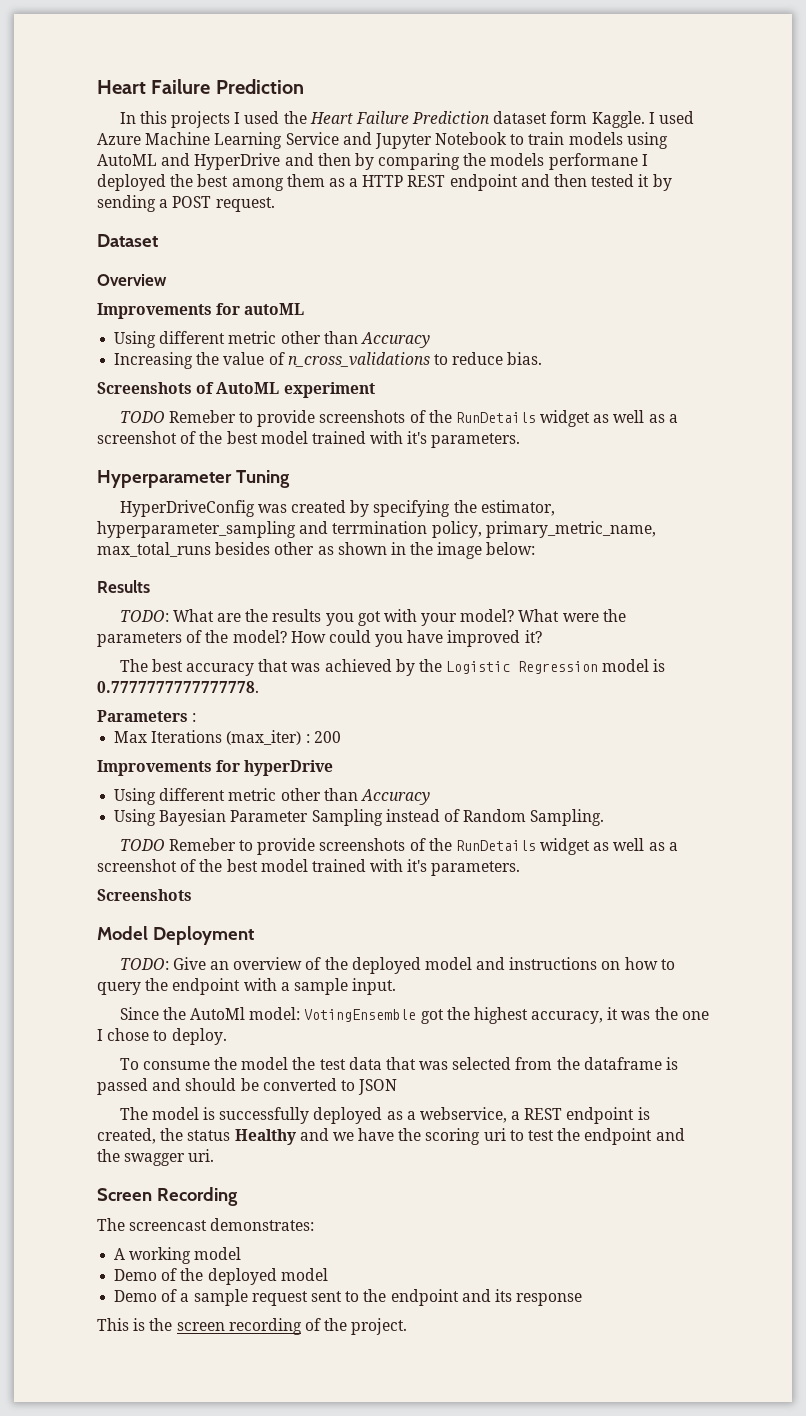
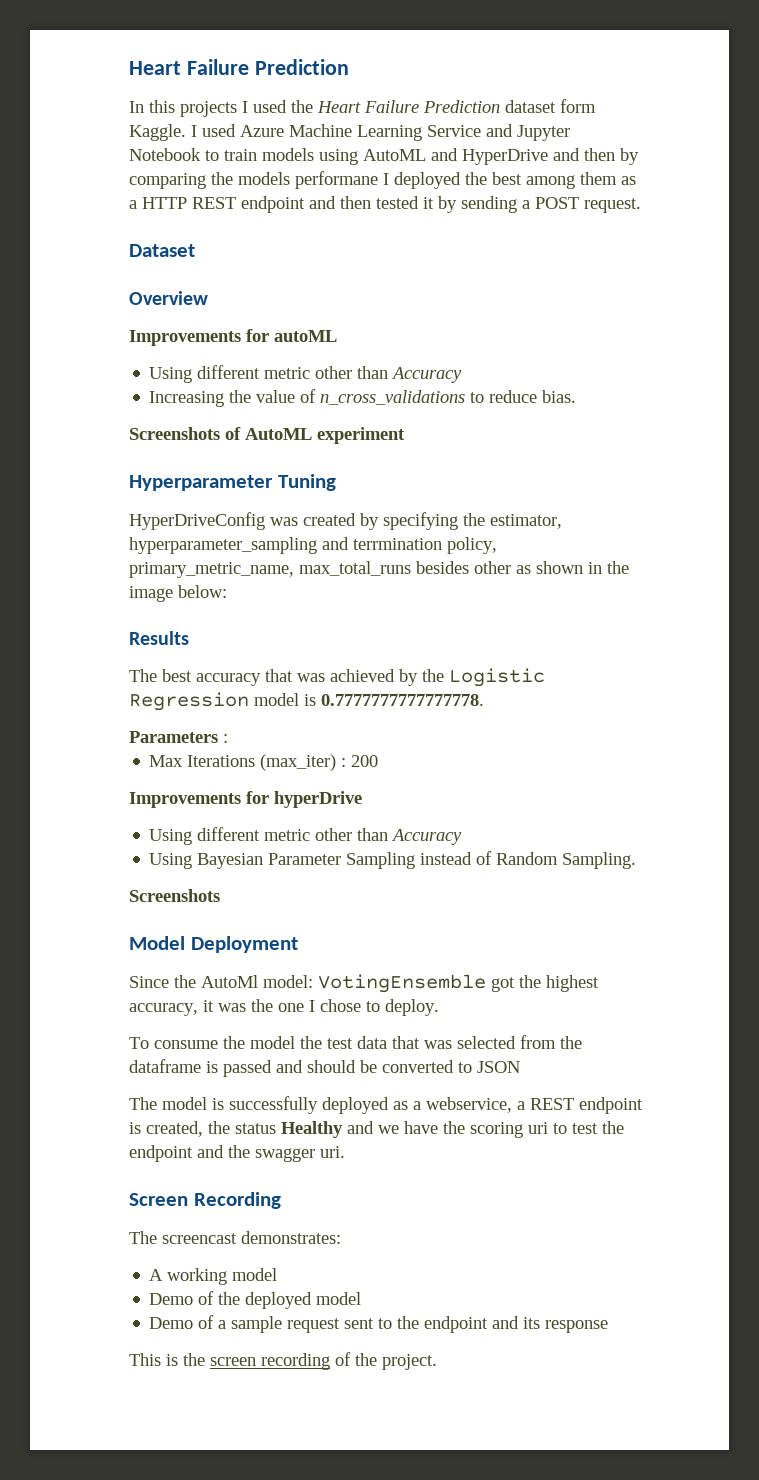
  Screenshots of AutoML experiment
- TODO Remeber to provide screenshots of the RunDetails widget as well as a screenshot of the best model trained with it's parameters.
- TODO: What are the results you got with your model? What were the parameters of the model? How could you have improved it?
  Using Bayesian Parameter Sampling instead of Random Sampling.
- TODO Remeber to provide screenshots of the RunDetails widget as well as a screenshot of the best model trained with it's parameters.
  Screenshots
  Model Deployment
- TODO: Give an overview of the deployed model and instructions on how to query the endpoint with a sample input.

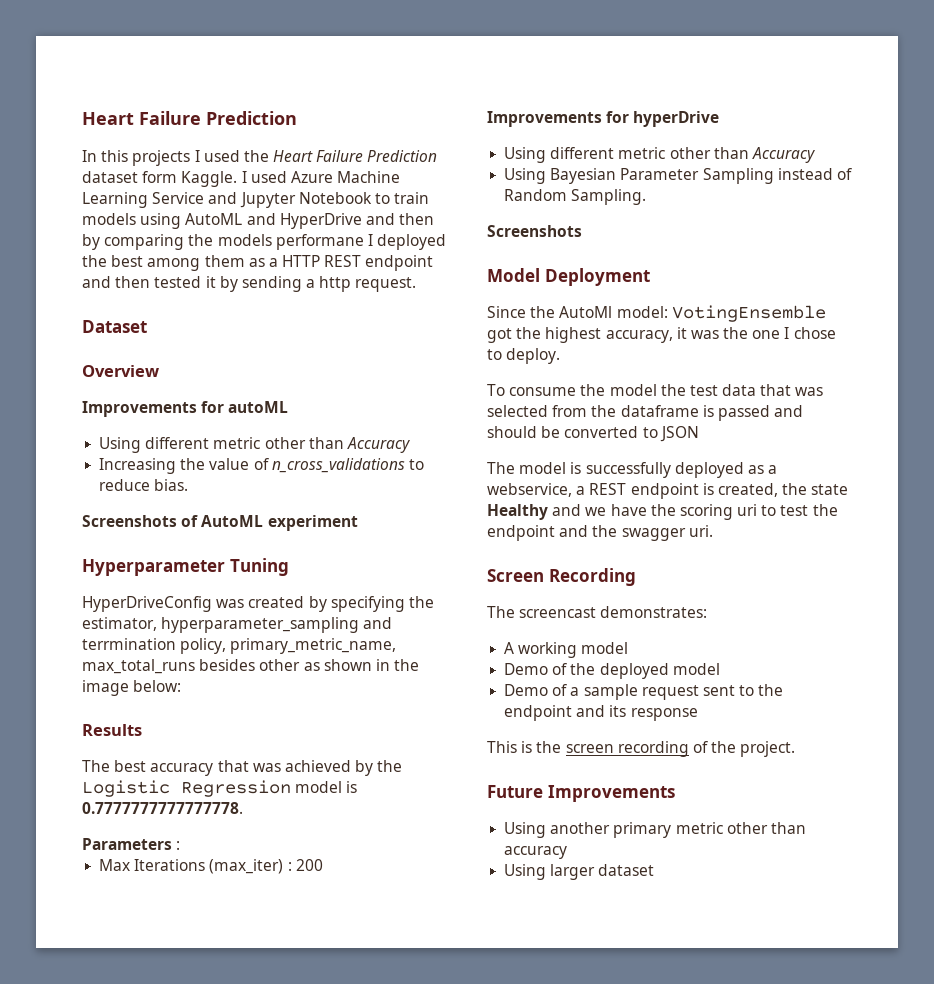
- I used Azure Machine Learning Service and Jupyter Notebook to train models using AutoML and HyperDrive and then by comparing the models performane I deployed the best among them as a HTTP REST endpoint and then tested it by sending a POST request.
+ I used Azure Machine Learning Service and Jupyter Notebook to train models using AutoML and HyperDrive and then by comparing the models performane I deployed the best among them as a HTTP REST endpoint and then tested it by sending a http request.
- The model is successfully deployed as a webservice, a REST endpoint is created, the status Healthy and we have the scoring uri to test the endpoint and the swagger uri.
+ The model is successfully deployed as a webservice, a REST endpoint is created, the state Healthy and we have the scoring uri to test the endpoint and the swagger uri.
+ Future Improvements
+ Using another primary metric other than accuracy
+ Using larger dataset

